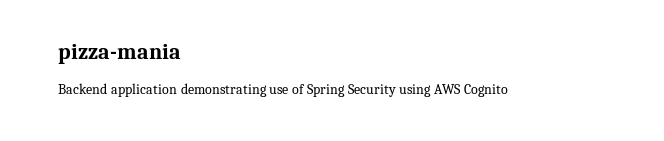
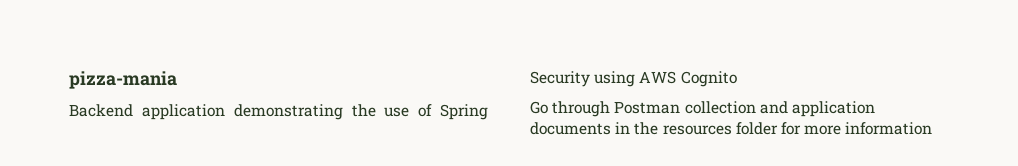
- Backend application demonstrating use of Spring Security using AWS Cognito
+ Backend application demonstrating the use of Spring Security using AWS Cognito
+ Go through Postman collection and application documents in the resources folder for more information

